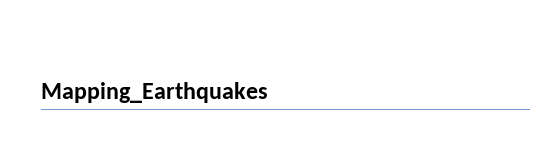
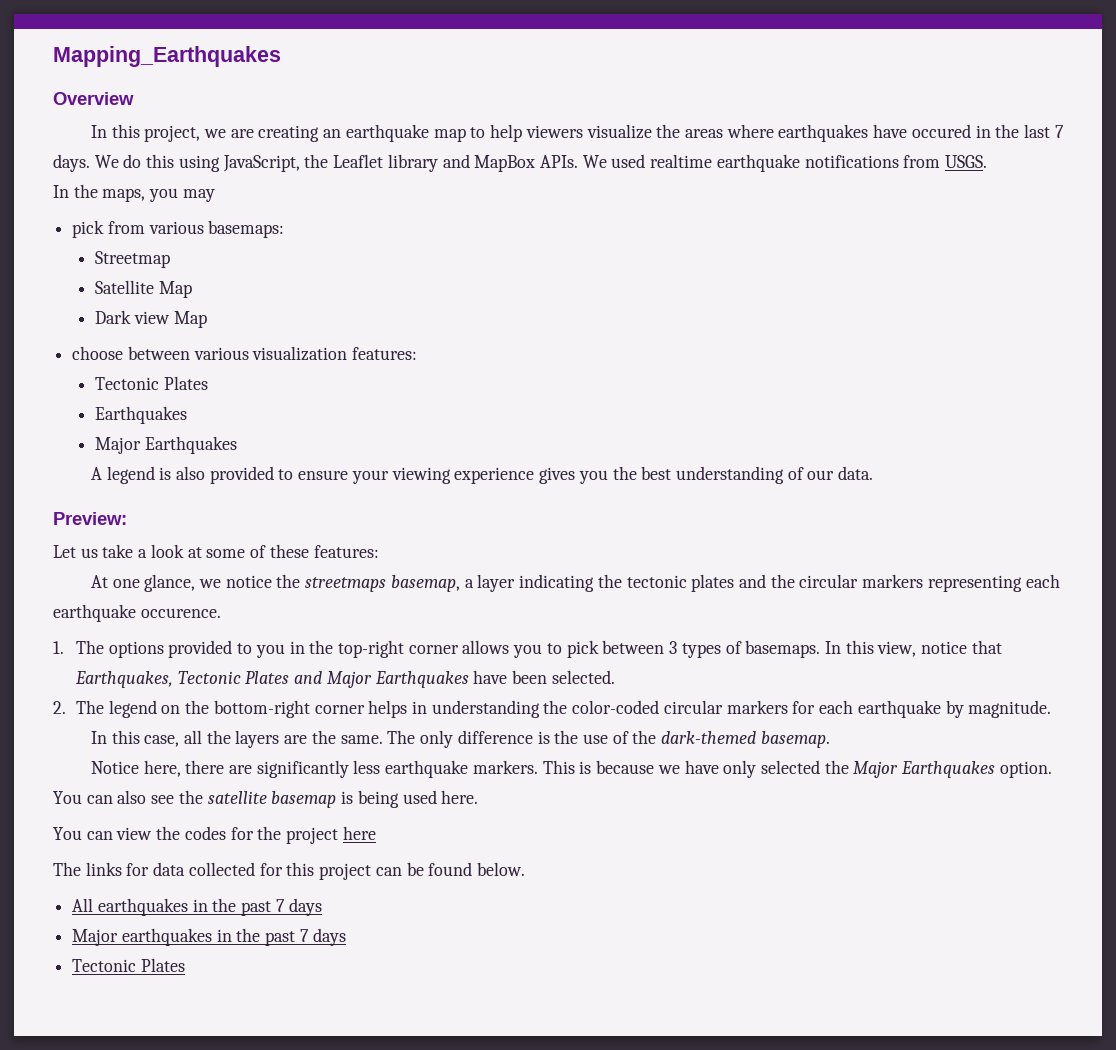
+ Overview
+ In this project, we are creating an earthquake map to help viewers visualize the areas where earthquakes have occured in the last 7 days. We do this using JavaScript, the Leaflet library and MapBox APIs. We used realtime earthquake notifications from USGS.
+ In the maps, you may
+ pick from various basemaps:
+ Streetmap
+ Satellite Map
+ Dark view Map
+ choose between various visualization features:
+ Tectonic Plates
+ Earthquakes
+ Major Earthquakes
+ A legend is also provided to ensure your viewing experience gives you the best understanding of our data.
+ Preview:
+ Let us take a look at some of these features:
+ At one glance, we notice the streetmaps basemap, a layer indicating the tectonic plates and the circular markers representing each earthquake occurence.
+ 1. The options provided to you in the top-right corner allows you to pick between 3 types of basemaps. In this view, notice that Earthquakes, Tectonic Plates and Major Earthquakes have been selected.
+ 2. The legend on the bottom-right corner helps in understanding the color-coded circular markers for each earthquake by magnitude.
+ In this case, all the layers are the same. The only difference is the use of the dark-themed basemap.
+ Notice here, there are significantly less earthquake markers. This is because we have only selected the Major Earthquakes option. You can also see the satellite basemap is being used here.
+ You can view the codes for the project here
+ The links for data collected for this project can be found below.
+ All earthquakes in the past 7 days
+ Major earthquakes in the past 7 days
+ Tectonic Plates

